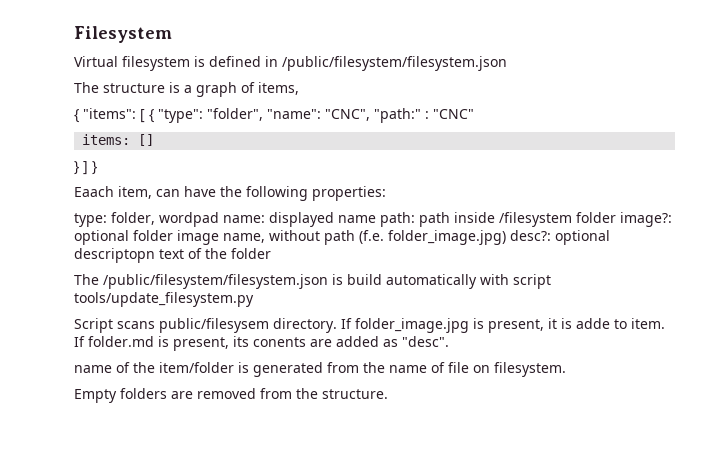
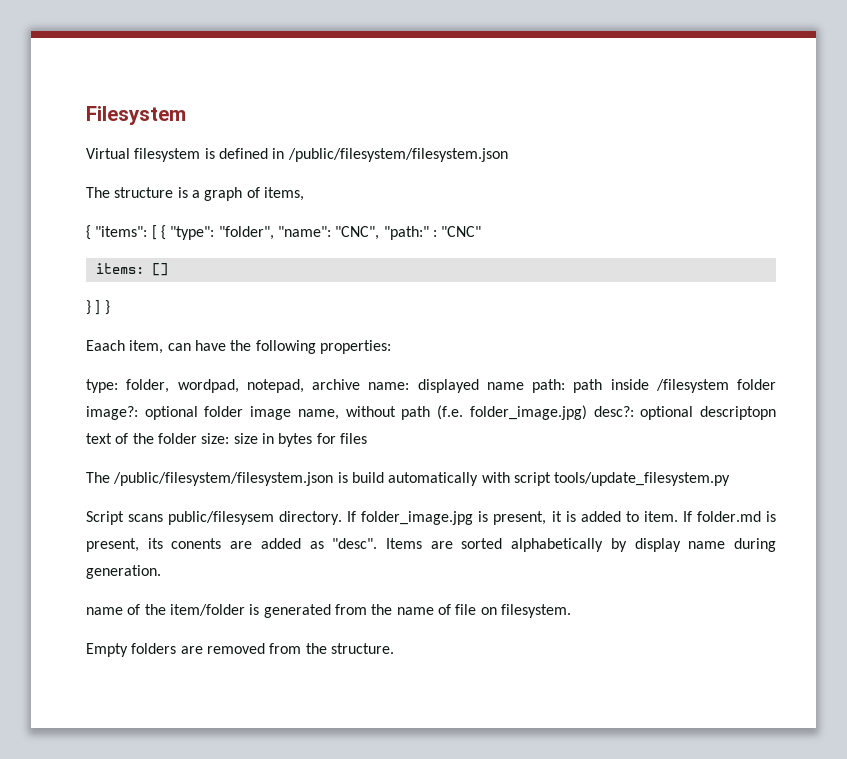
- type: folder, wordpad name: displayed name path: path inside /filesystem folder image?: optional folder image name, without path (f.e. folder_image.jpg) desc?: optional descriptopn text of the folder
+ type: folder, wordpad, notepad, archive name: displayed name path: path inside /filesystem folder image?: optional folder image name, without path (f.e. folder_image.jpg) desc?: optional descriptopn text of the folder size: size in bytes for files
- If folder_image.jpg is present, it is adde to item.
+ If folder_image.jpg is present, it is added to item.
+ Items are sorted alphabetically by display name during generation.

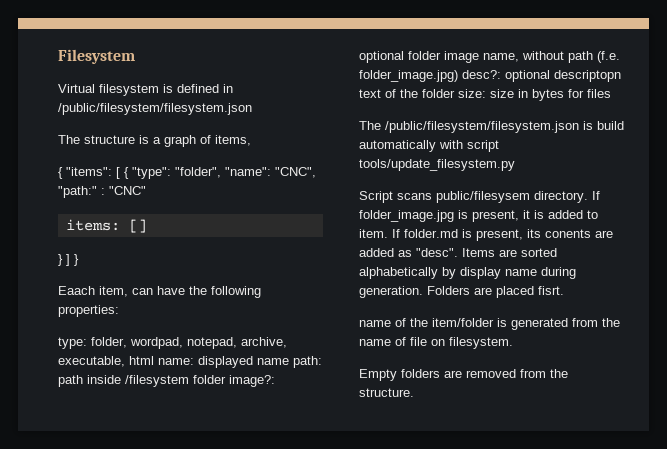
- type: folder, wordpad, notepad, archive name: displayed name path: path inside /filesystem folder image?: optional folder image name, without path (f.e. folder_image.jpg) desc?: optional descriptopn text of the folder size: size in bytes for files
+ type: folder, wordpad, notepad, archive, executable, html name: displayed name path: path inside /filesystem folder image?: optional folder image name, without path (f.e. folder_image.jpg) desc?: optional descriptopn text of the folder size: size in bytes for files
+ Folders are placed fisrt.

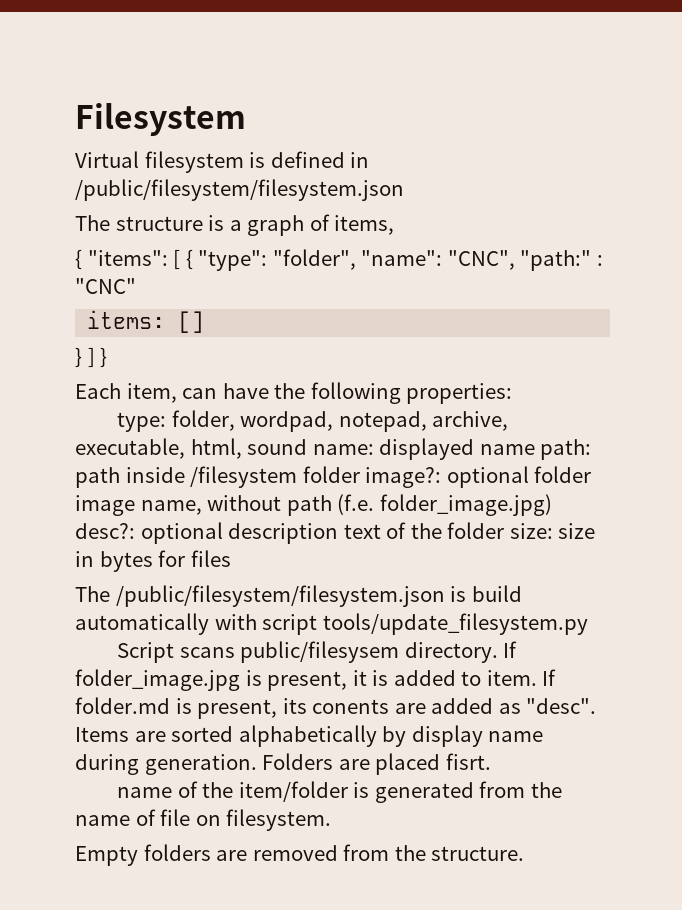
- Eaach item, can have the following properties:
+ Each item, can have the following properties:
- type: folder, wordpad, notepad, archive, executable, html name: displayed name path: path inside /filesystem folder image?: optional folder image name, without path (f.e. folder_image.jpg) desc?: optional descriptopn text of the folder size: size in bytes for files
+ type: folder, wordpad, notepad, archive, executable, html, sound name: displayed name path: path inside /filesystem folder image?: optional folder image name, without path (f.e. folder_image.jpg) desc?: optional description text of the folder size: size in bytes for files

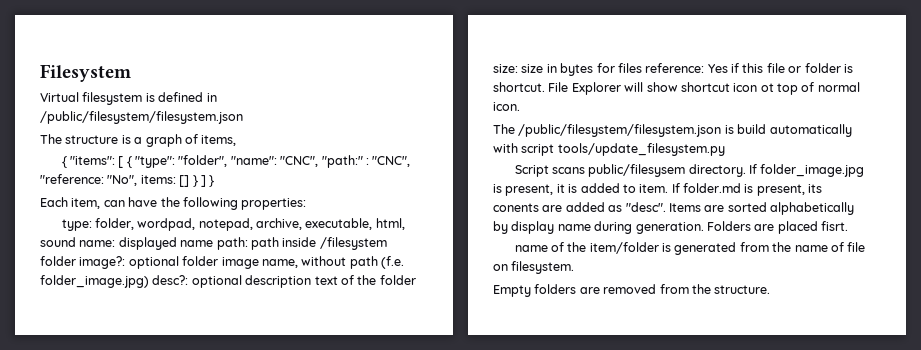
- { "items": [ { "type": "folder", "name": "CNC", "path:" : "CNC"
- items: []
- } ] }
+ { "items": [ { "type": "folder", "name": "CNC", "path:" : "CNC", "reference: "No", items: [] } ] }
- type: folder, wordpad, notepad, archive, executable, html, sound name: displayed name path: path inside /filesystem folder image?: optional folder image name, without path (f.e. folder_image.jpg) desc?: optional description text of the folder size: size in bytes for files
+ type: folder, wordpad, notepad, archive, executable, html, sound name: displayed name path: path inside /filesystem folder image?: optional folder image name, without path (f.e. folder_image.jpg) desc?: optional description text of the folder size: size in bytes for files reference: Yes if this file or folder is shortcut. File Explorer will show shortcut icon ot top of normal icon.

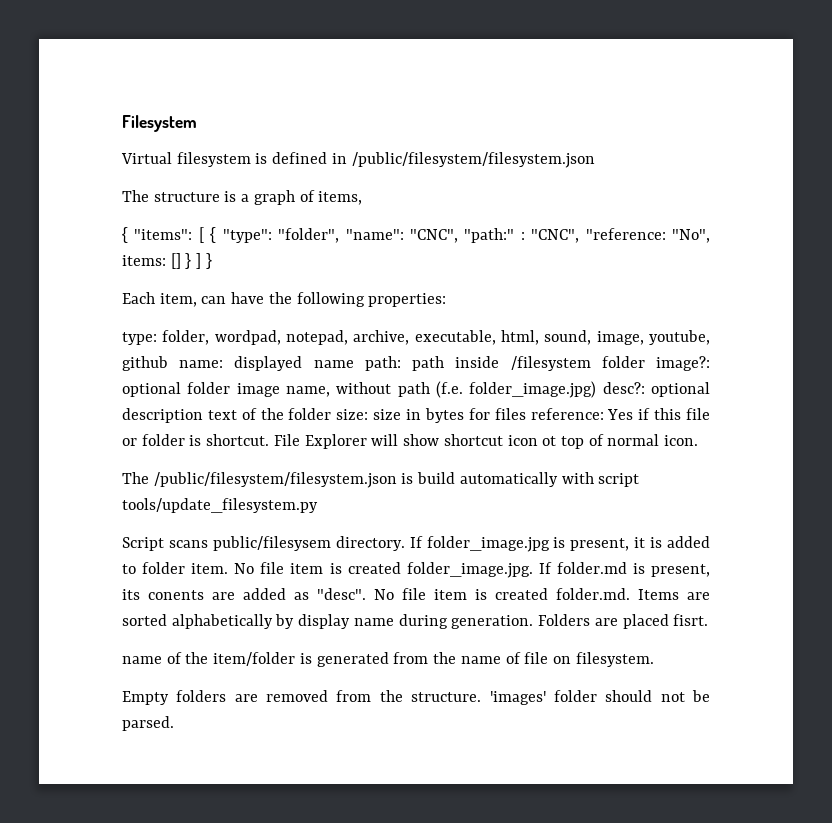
- type: folder, wordpad, notepad, archive, executable, html, sound name: displayed name path: path inside /filesystem folder image?: optional folder image name, without path (f.e. folder_image.jpg) desc?: optional description text of the folder size: size in bytes for files reference: Yes if this file or folder is shortcut.
+ type: folder, wordpad, notepad, archive, executable, html, sound, image, youtube, github name: displayed name path: path inside /filesystem folder image?: optional folder image name, without path (f.e. folder_image.jpg) desc?: optional description text of the folder size: size in bytes for files reference: Yes if this file or folder is shortcut.
- If folder_image.jpg is present, it is added to item. If folder.md is present, its conents are added as "desc".
+ If folder_image.jpg is present, it is added to folder item. No file item is created folder_image.jpg. If folder.md is present, its conents are added as "desc".
- Items are sorted alphabetically by display name during generation.
+ No file item is created folder.md. Items are sorted alphabetically by display name during generation.
+ 'images' folder should not be parsed.

